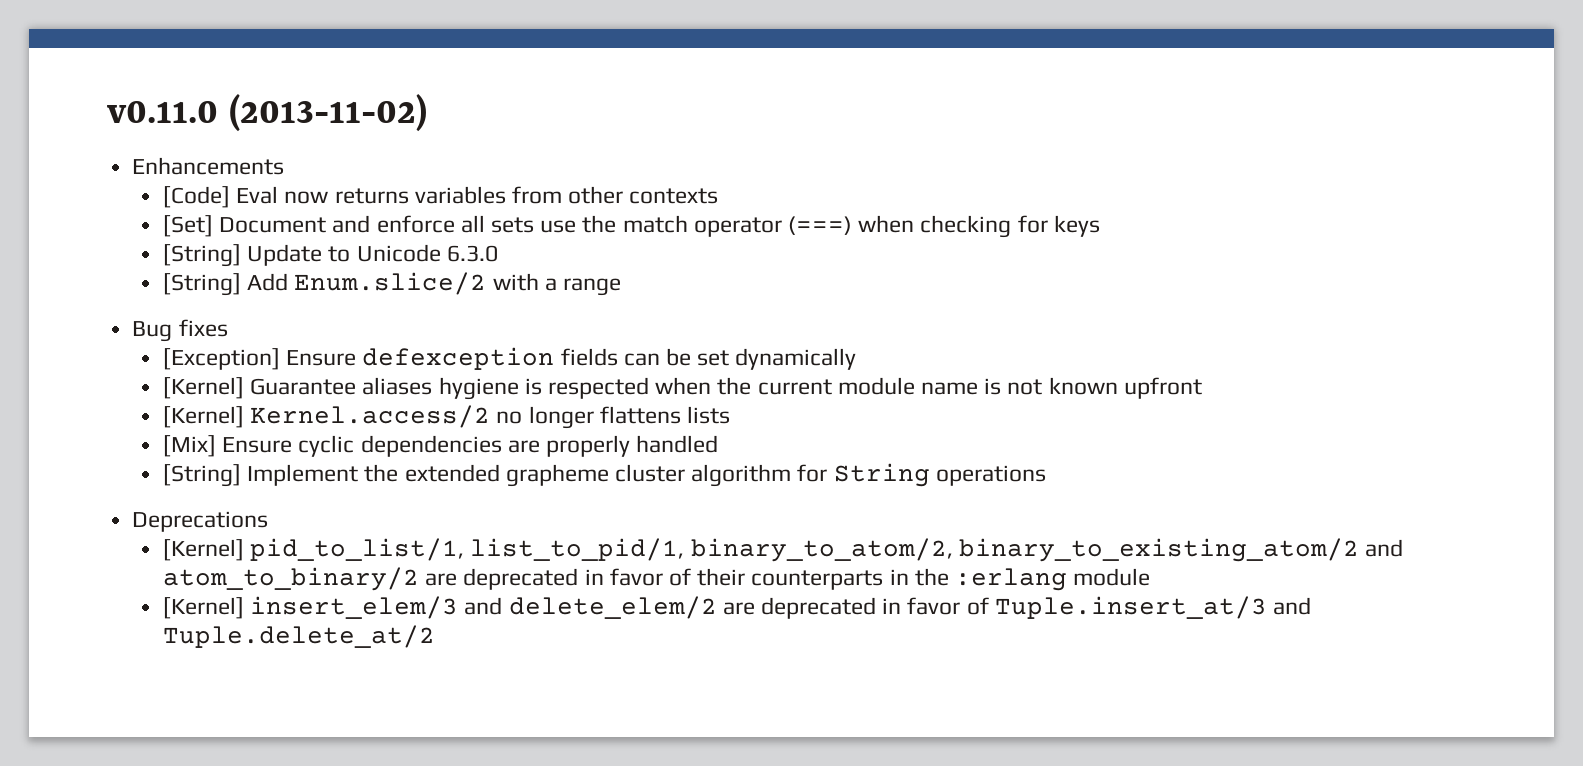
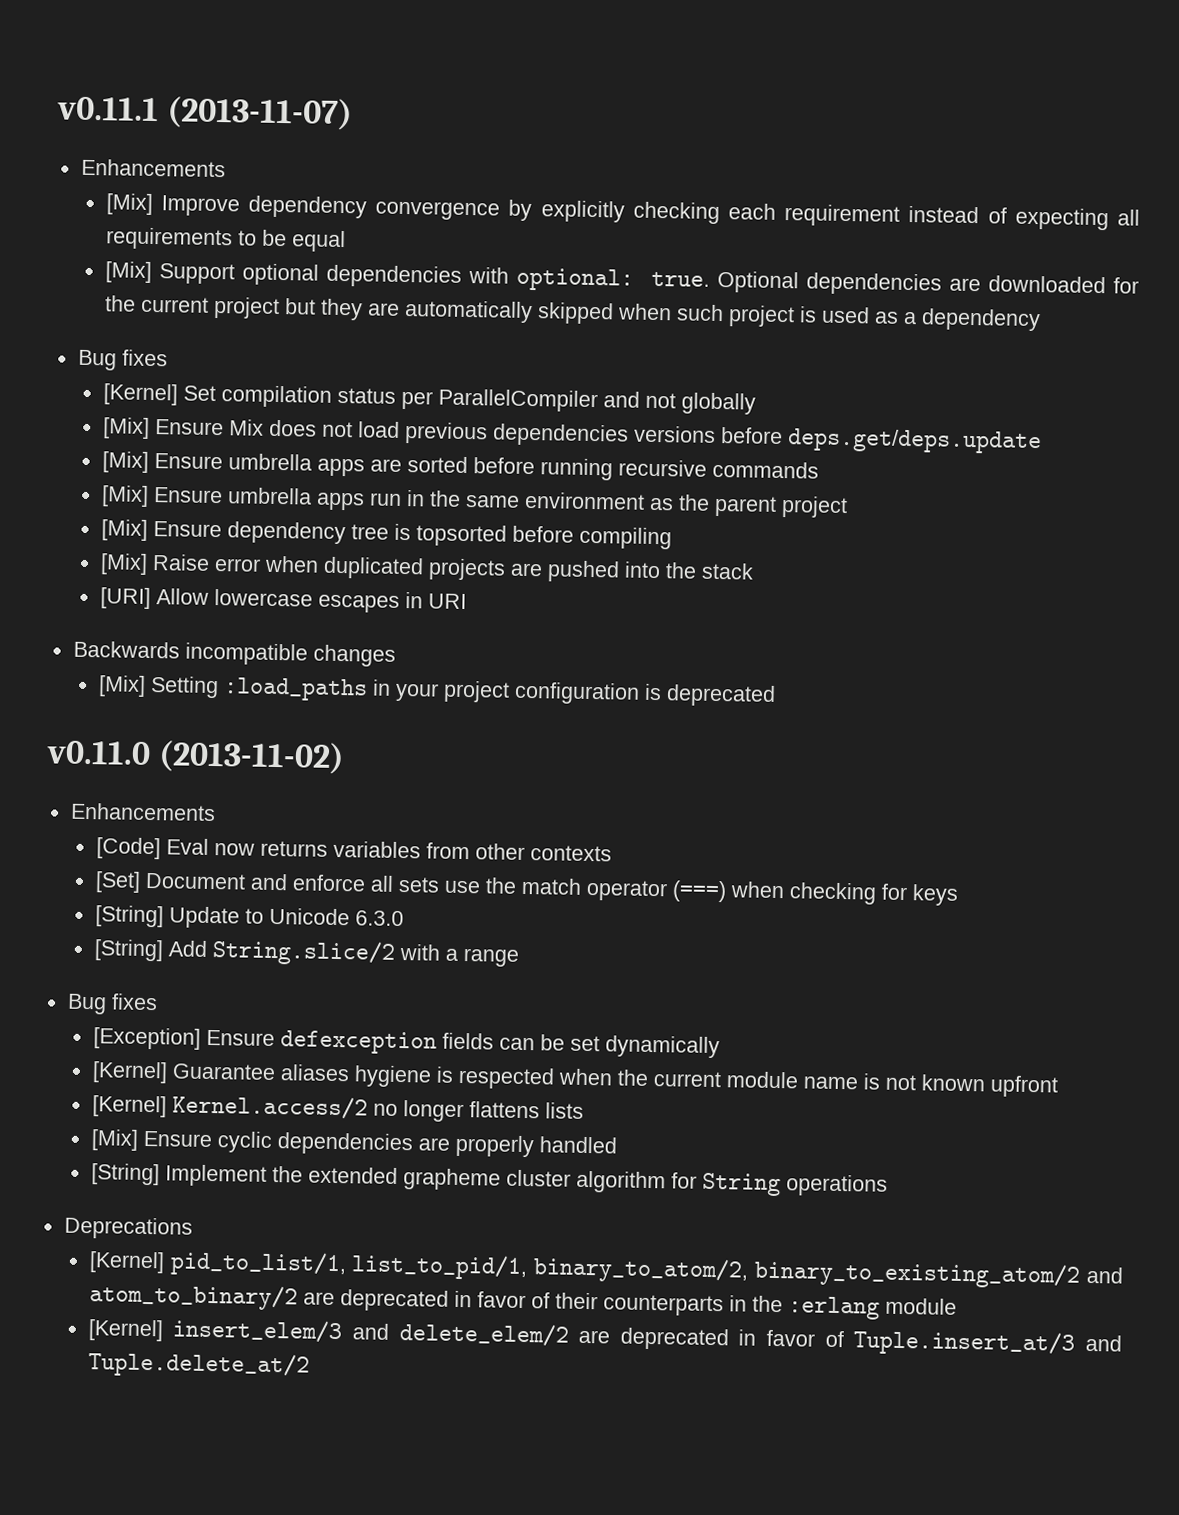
+ v0.11.1 (2013-11-07)
+ Enhancements
+ [Mix] Improve dependency convergence by explicitly checking each requirement instead of expecting all requirements to be equal
+ [Mix] Support optional dependencies with optional: true. Optional dependencies are downloaded for the current project but they are automatically skipped when such project is used as a dependency
+ Bug fixes
+ [Kernel] Set compilation status per ParallelCompiler and not globally
+ [Mix] Ensure Mix does not load previous dependencies versions before deps.get/deps.update
+ [Mix] Ensure umbrella apps are sorted before running recursive commands
+ [Mix] Ensure umbrella apps run in the same environment as the parent project
+ [Mix] Ensure dependency tree is topsorted before compiling
+ [Mix] Raise error when duplicated projects are pushed into the stack
+ [URI] Allow lowercase escapes in URI
+ Backwards incompatible changes
+ [Mix] Setting :load_paths in your project configuration is deprecated
- [String] Add Enum.slice/2 with a range
+ [String] Add String.slice/2 with a range

